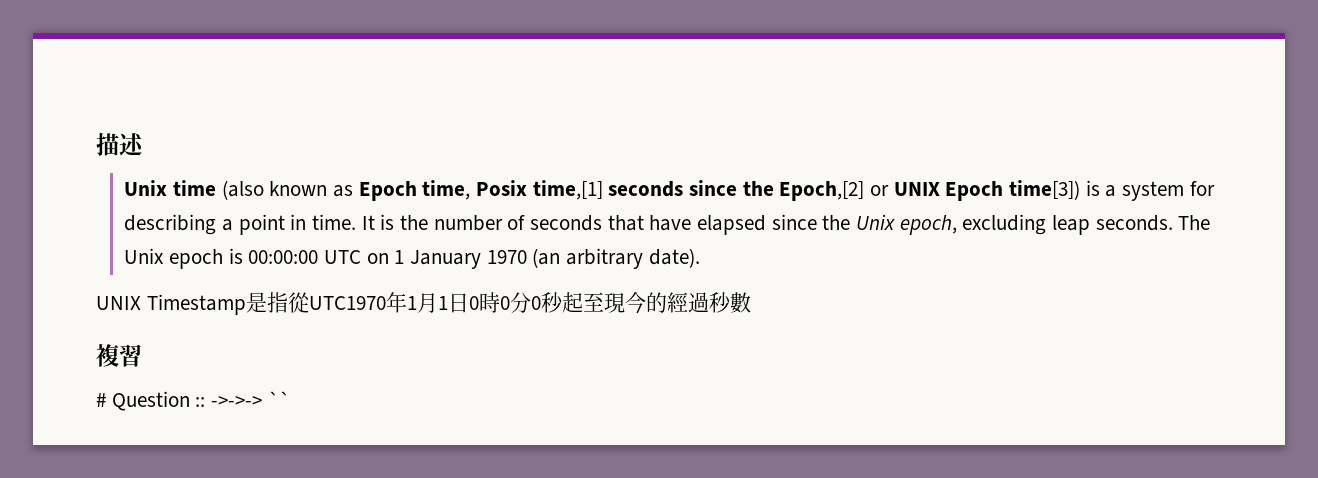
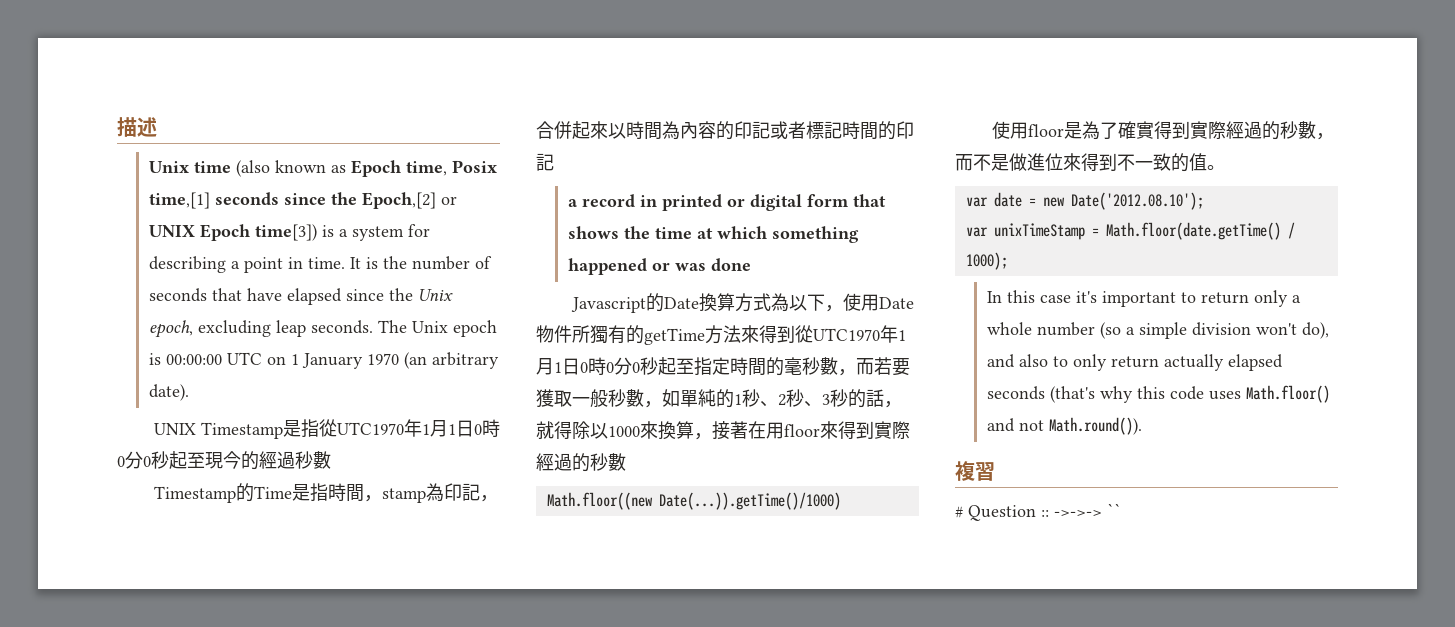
+ Timestamp的Time是指時間，stamp為印記，合併起來以時間為內容的印記或者標記時間的印記
+ a record in printed or digital form that shows the time at which something happened or was done
+ Javascript的Date換算方式為以下，使用Date物件所獨有的getTime方法來得到從UTC1970年1月1日0時0分0秒起至指定時間的毫秒數，而若要獲取一般秒數，如單純的1秒、2秒、3秒的話，就得除以1000來換算，接著在用floor來得到實際經過的秒數
+ Math.floor((new Date(...)).getTime()/1000)
+ 使用floor是為了確實得到實際經過的秒數，而不是做進位來得到不一致的值。
+ var date = new Date('2012.08.10');
+ var unixTimeStamp = Math.floor(date.getTime() / 1000);
+ In this case it's important to return only a whole number (so a simple division won't do), and also to only return actually elapsed seconds (that's why this code uses Math.floor() and not Math.round()).

